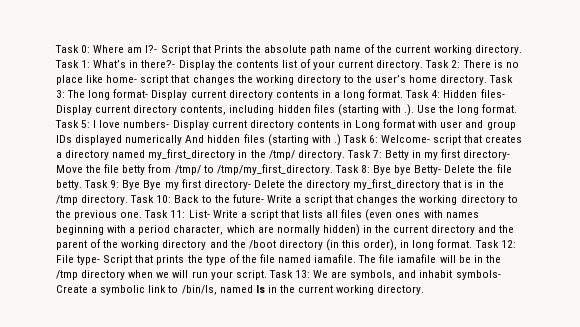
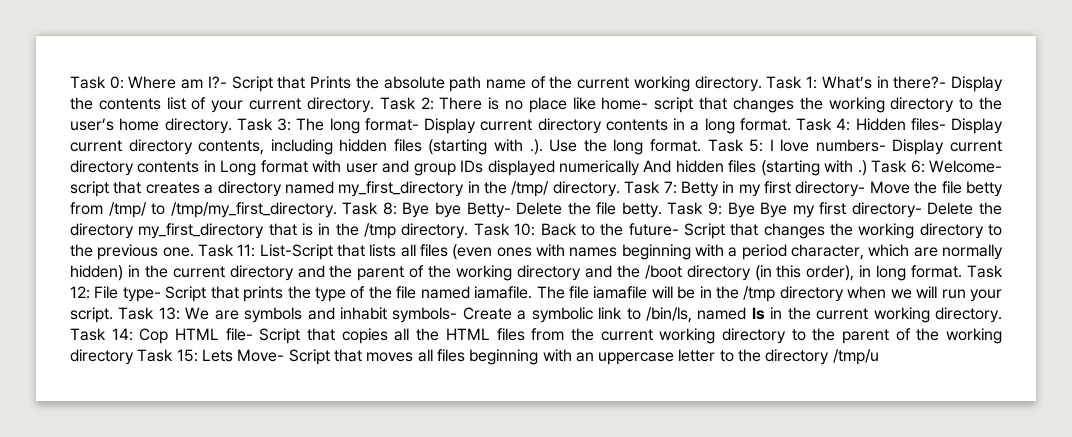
- Task 10: Back to the future- Write a script that changes the working directory to the previous one.
+ Task 10: Back to the future- Script that changes the working directory to the previous one.
- Task 11: List- Write a script that lists all files (even ones with names beginning with a period character, which are normally hidden) in the current directory and the parent of the working directory and the /boot directory (in this order), in long format.
+ Task 11: List-Script that lists all files (even ones with names beginning with a period character, which are normally hidden) in the current directory and the parent of the working directory and the /boot directory (in this order), in long format.
- Task 13: We are symbols, and inhabit symbols- Create a symbolic link to /bin/ls, named ls in the current working directory.
+ Task 13: We are symbols and inhabit symbols- Create a symbolic link to /bin/ls, named ls in the current working directory.
+ Task 14: Cop HTML file- Script that copies all the HTML files from the current working directory to the parent of the working directory Task 15: Lets Move- Script that moves all files beginning with an uppercase letter to the directory /tmp/u

